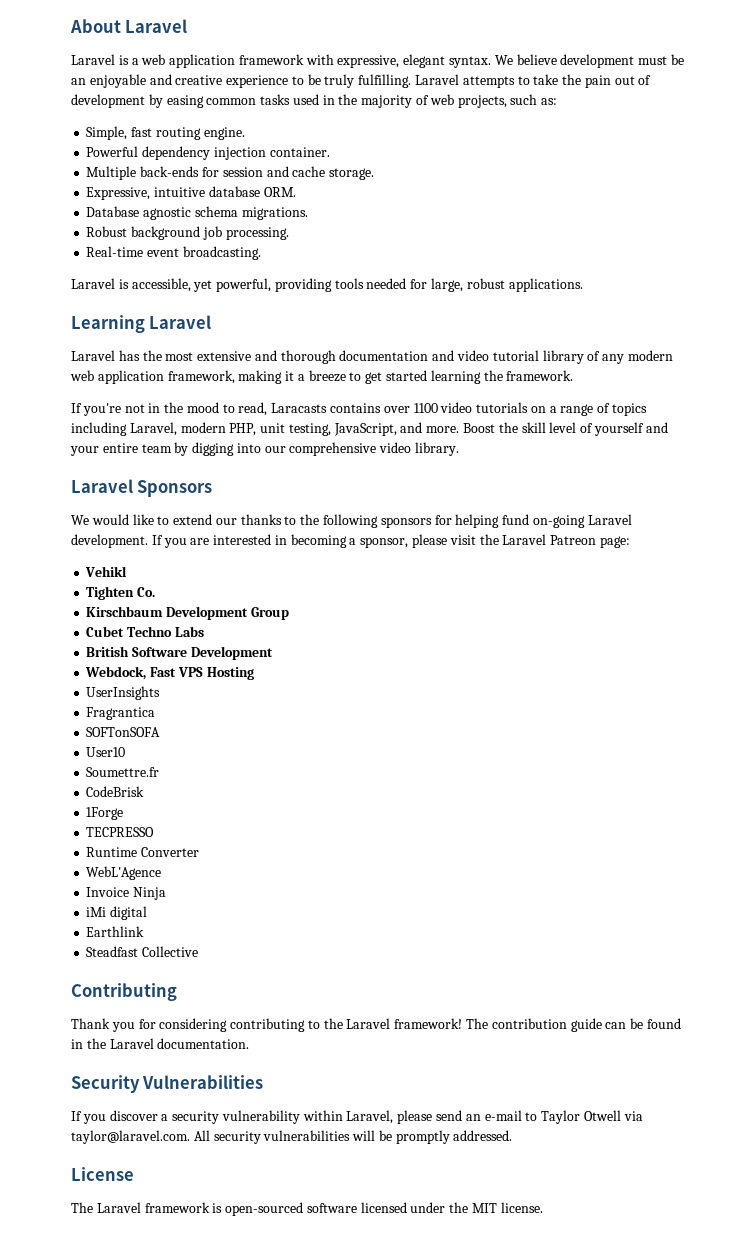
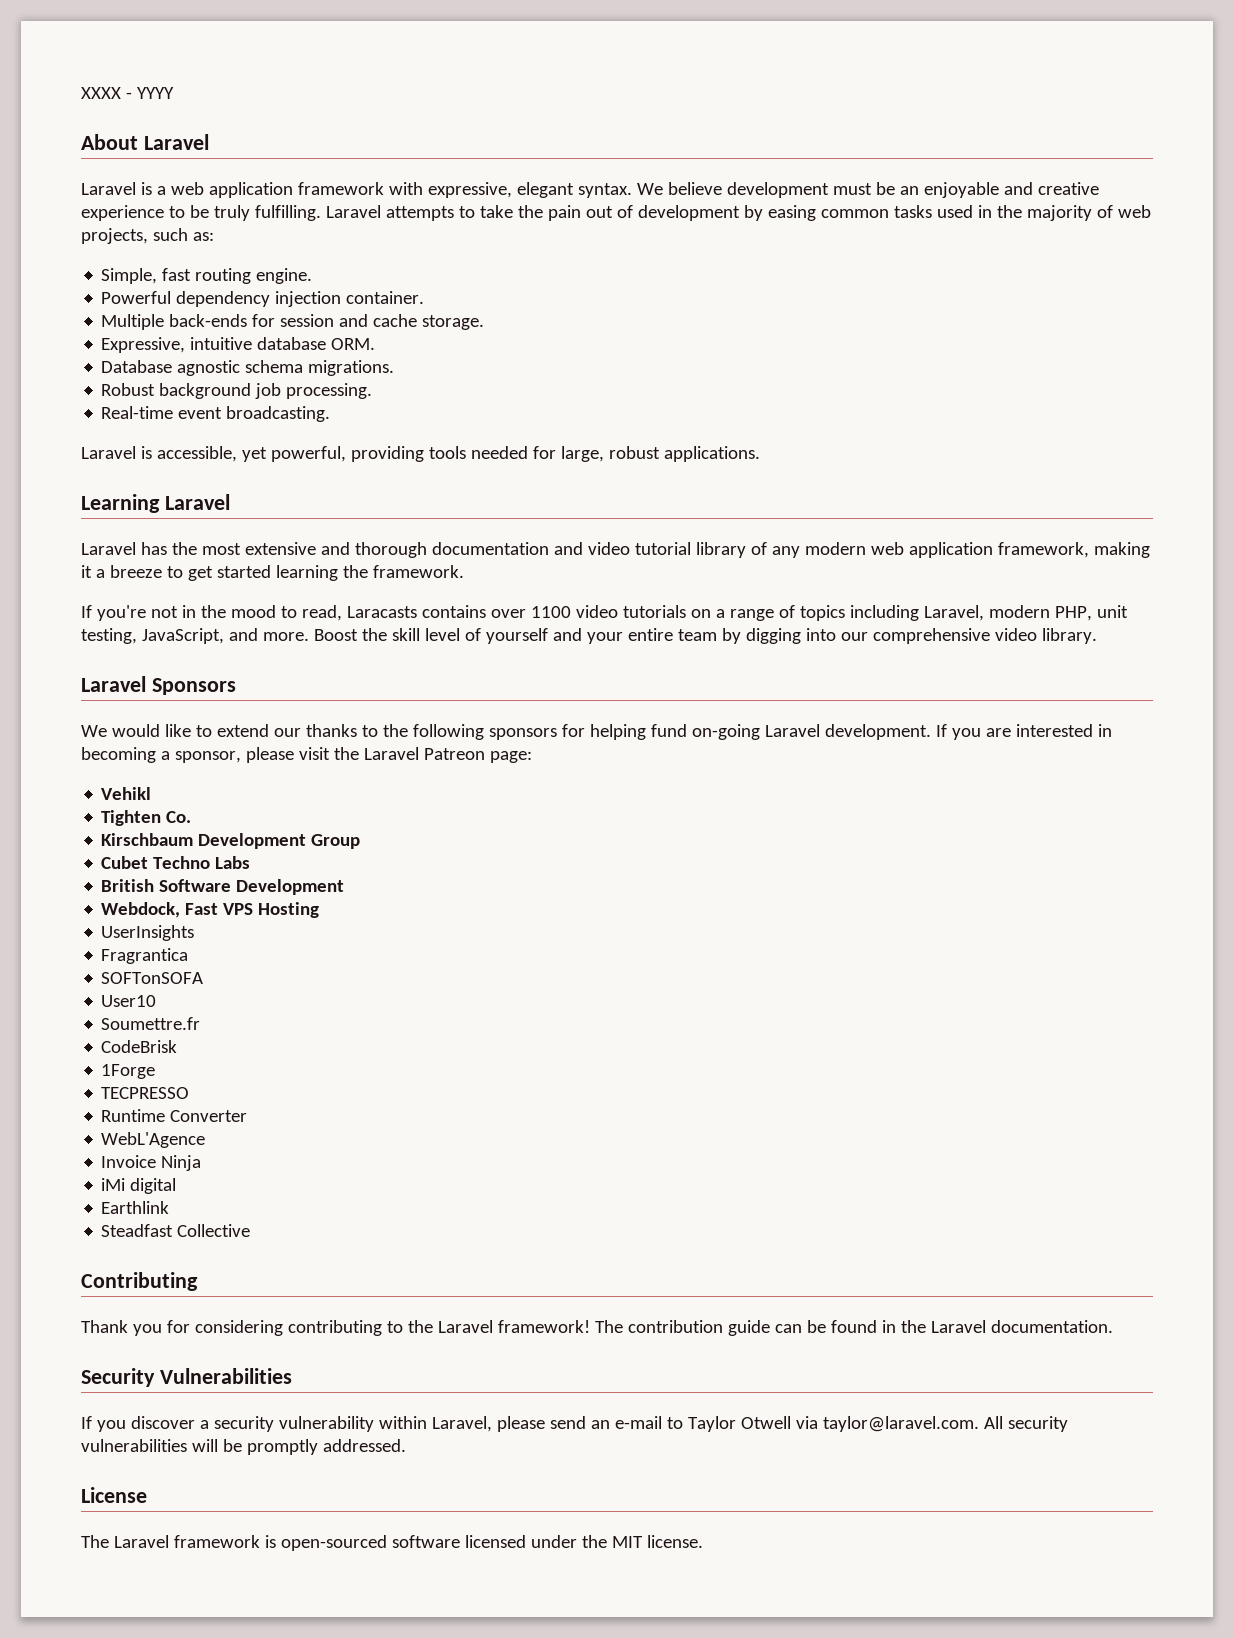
+ XXXX - YYYY

